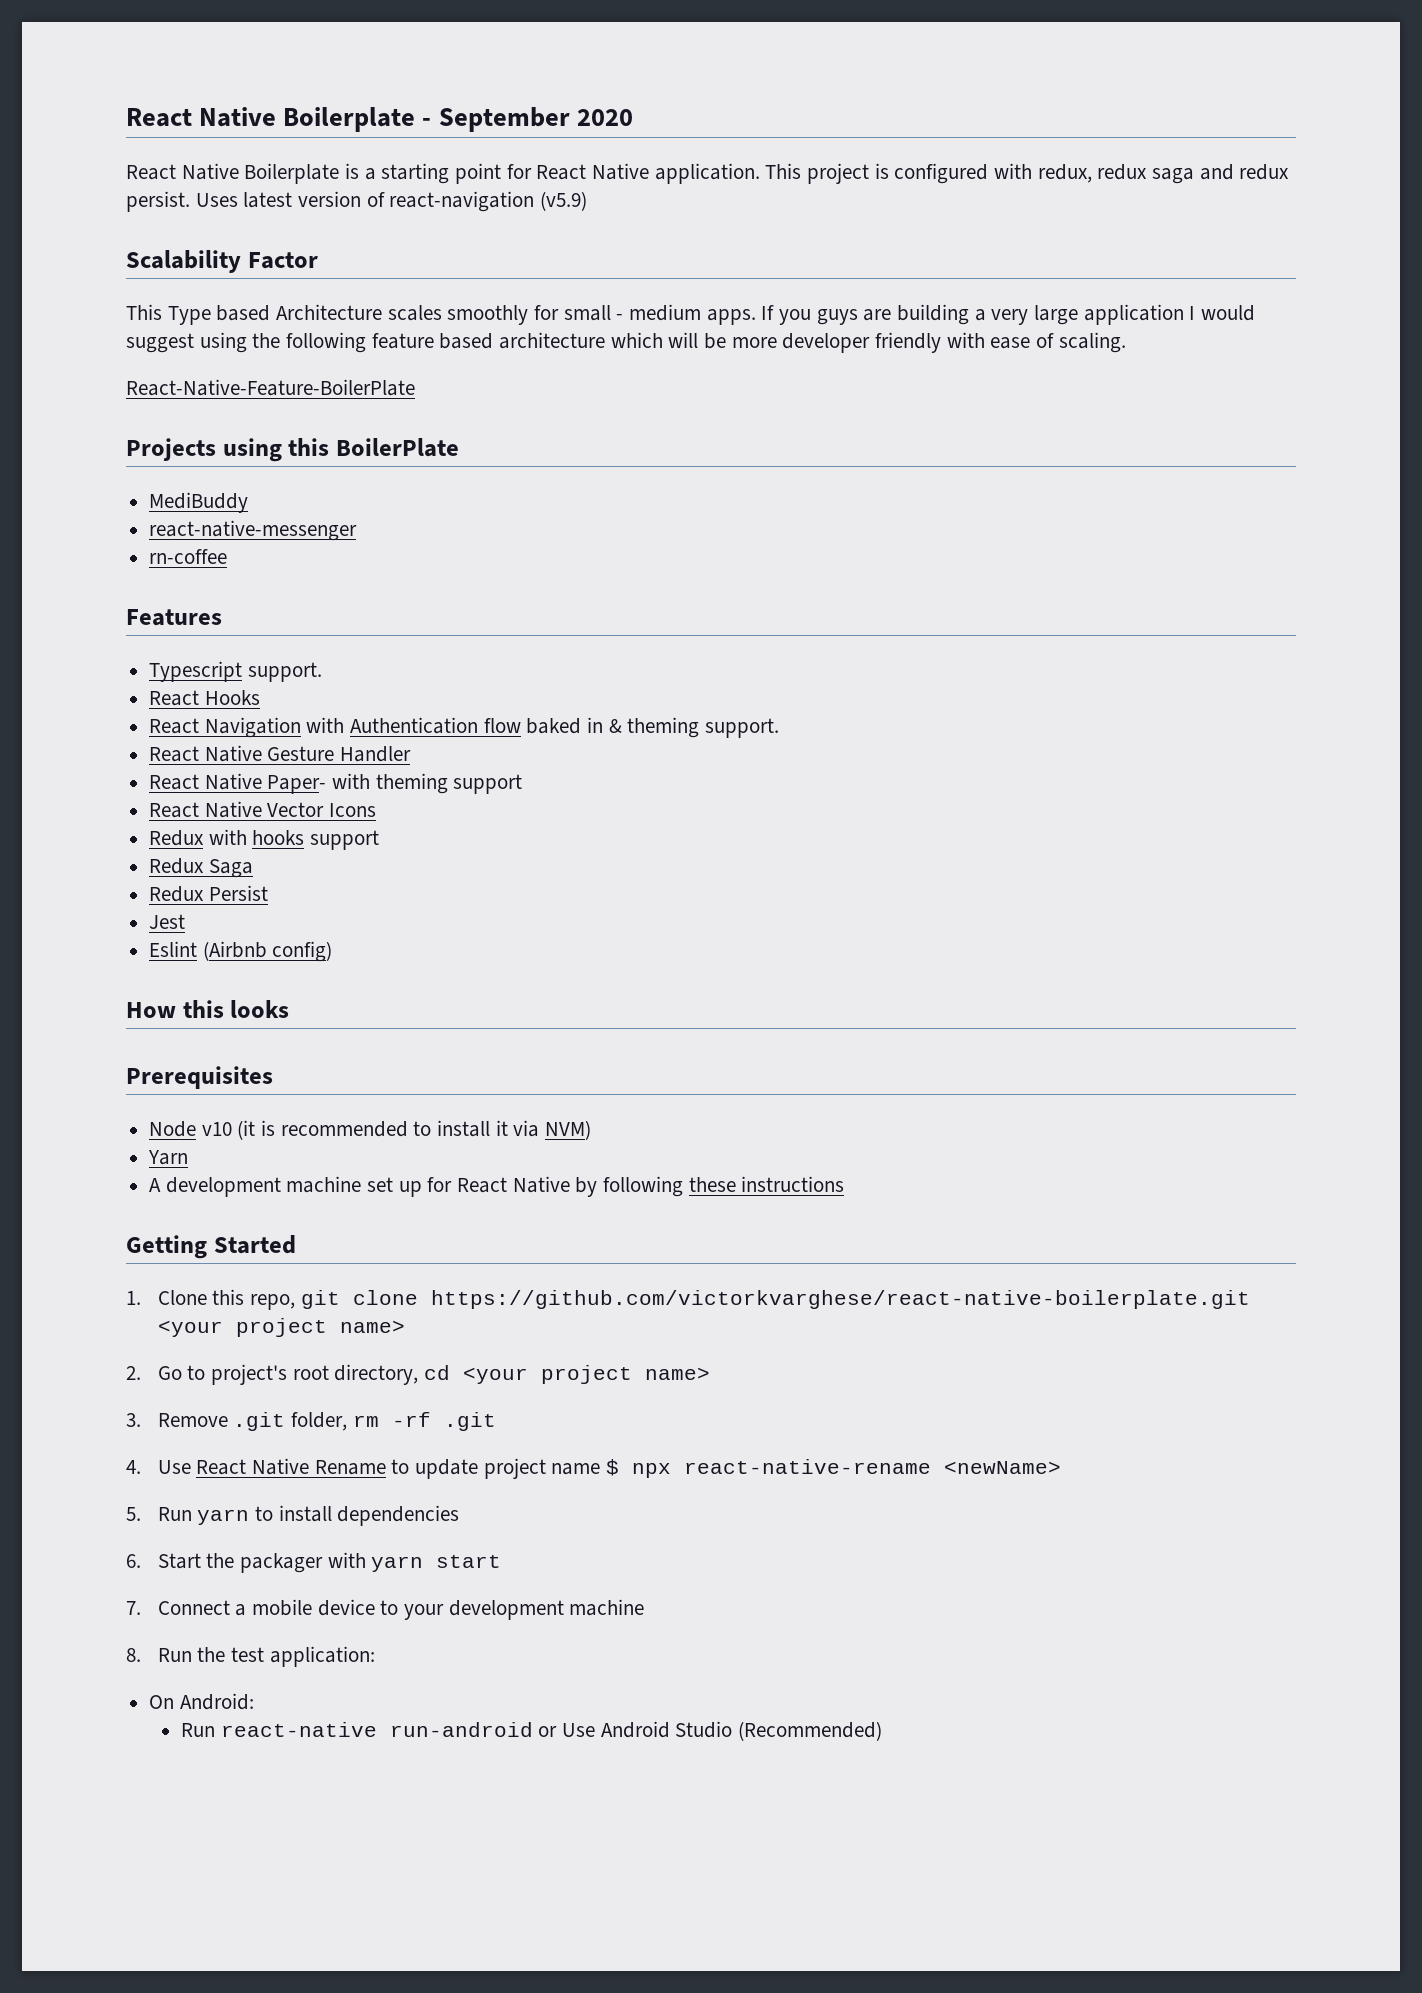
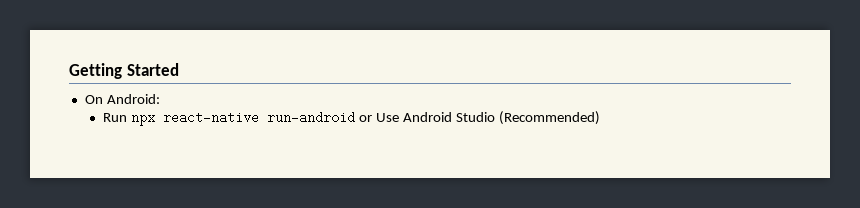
- React Native Boilerplate - September 2020
- React Native Boilerplate is a starting point for React Native application. This project is configured with redux, redux saga and redux persist. Uses latest version of react-navigation (v5.9)
- Scalability Factor
- This Type based Architecture scales smoothly for small - medium apps. If you guys are building a very large application I would suggest using the following feature based architecture which will be more developer friendly with ease of scaling.
- React-Native-Feature-BoilerPlate
- Projects using this BoilerPlate
- MediBuddy
- react-native-messenger
- rn-coffee
- Features
- Typescript support.
- React Hooks
- React Navigation with Authentication flow baked in & theming support.
- React Native Gesture Handler
- React Native Paper- with theming support
- React Native Vector Icons
- Redux with hooks support
- Redux Saga
- Redux Persist
- Jest
- Eslint (Airbnb config)
- How this looks
- Prerequisites
- Node v10 (it is recommended to install it via NVM)
- Yarn
- A development machine set up for React Native by following these instructions
  Getting Started
- 1. Clone this repo, git clone https://github.com/victorkvarghese/react-native-boilerplate.git <your project name>
- 2. Go to project's root directory, cd <your project name>
- 3. Remove .git folder, rm -rf .git
- 4. Use React Native Rename to update project name $ npx react-native-rename <newName>
- 5. Run yarn to install dependencies
- 6. Start the packager with yarn start
- 7. Connect a mobile device to your development machine
- 8. Run the test application:
- Run react-native run-android or Use Android Studio (Recommended)
+ Run npx react-native run-android or Use Android Studio (Recommended)

